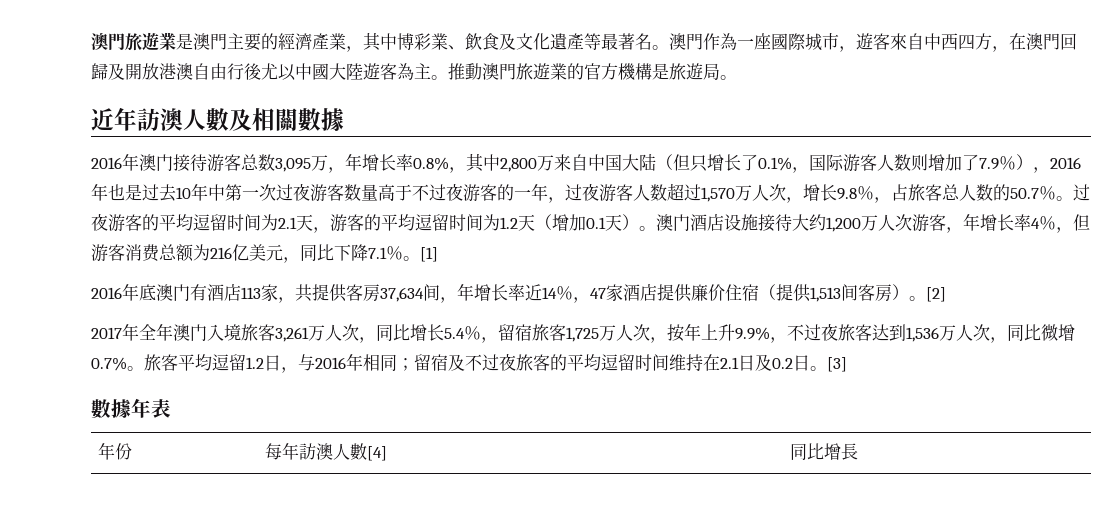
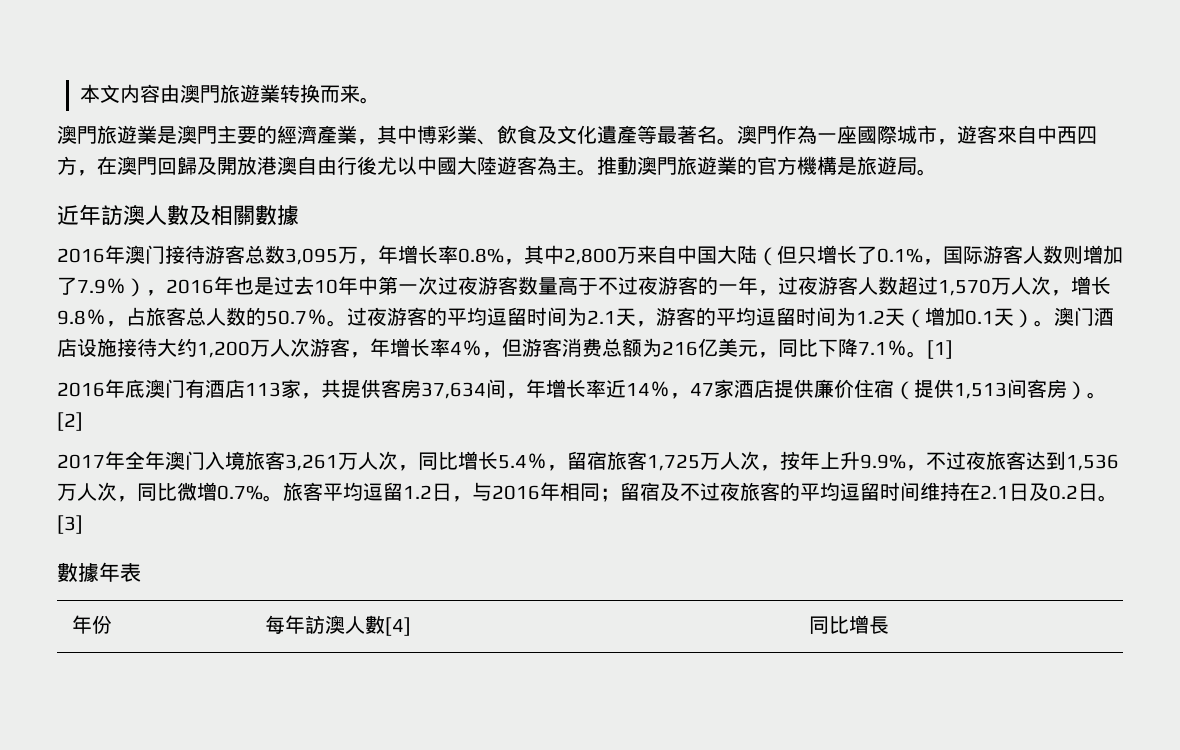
+ 本文内容由澳門旅遊業转换而来。

